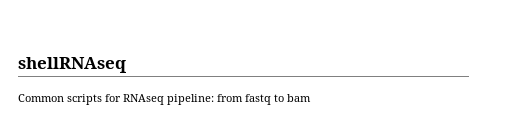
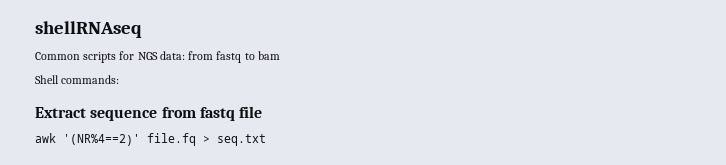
- Common scripts for RNAseq pipeline: from fastq to bam
+ Common scripts for NGS data: from fastq to bam
+ Shell commands:
+ Extract sequence from fastq file
+ awk '(NR%4==2)' file.fq > seq.txt

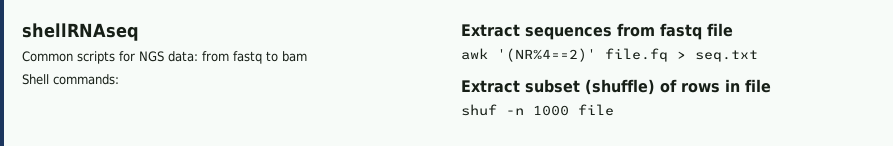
- Extract sequence from fastq file
+ Extract sequences from fastq file
+ Extract subset (shuffle) of rows in file
+ shuf -n 1000 file

